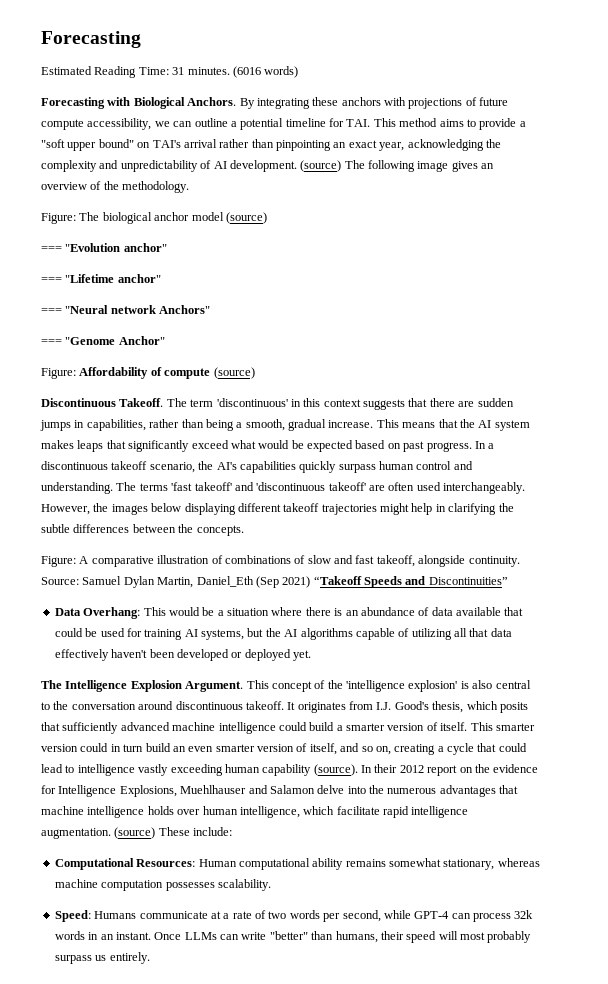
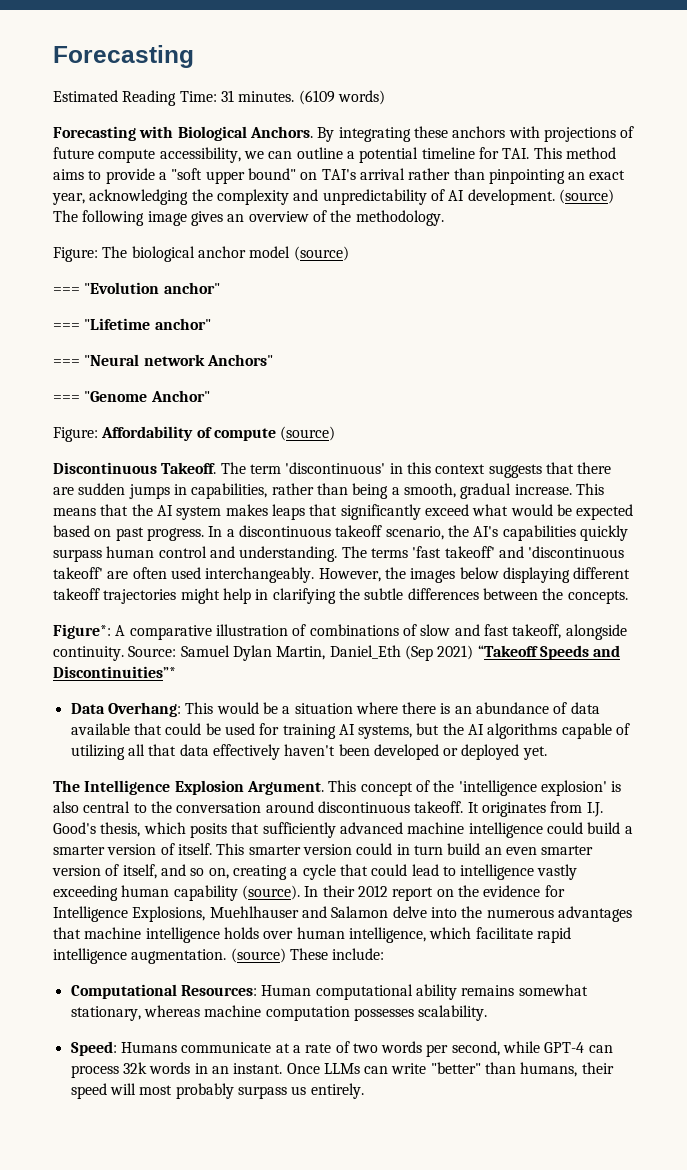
- (6016 words)
+ (6109 words)
- Figure: A comparative illustration of combinations of slow and fast takeoff, alongside continuity.
+ Figure*: A comparative illustration of combinations of slow and fast takeoff, alongside continuity.
- Source: Samuel Dylan Martin, Daniel_Eth (Sep 2021) “Takeoff Speeds and Discontinuities”
+ Source: Samuel Dylan Martin, Daniel_Eth (Sep 2021) “Takeoff Speeds and Discontinuities”*

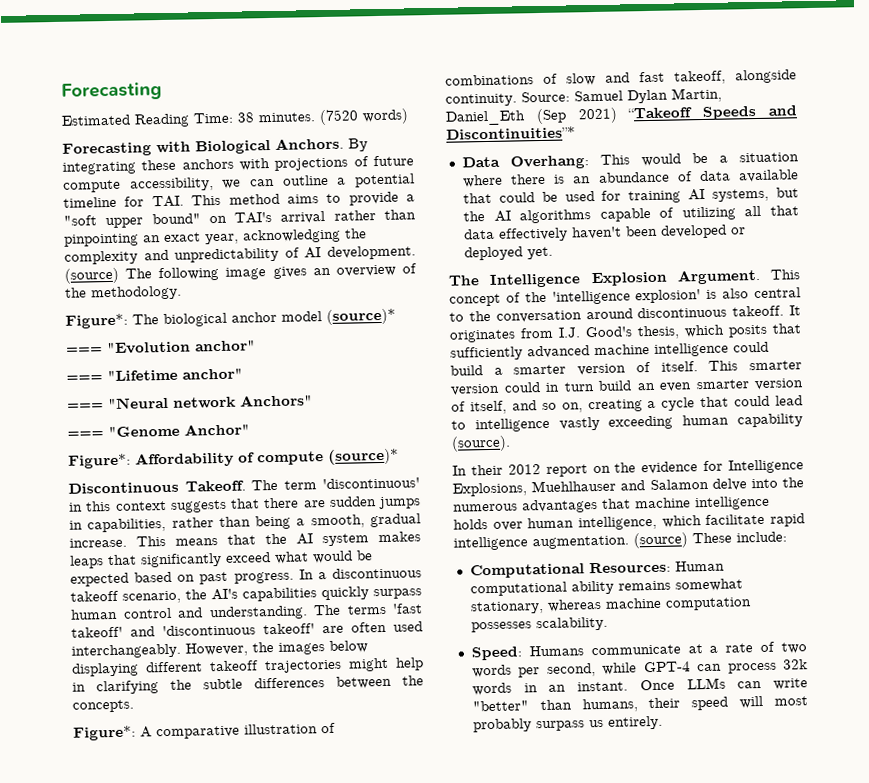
- Estimated Reading Time: 31 minutes. (6109 words)
+ Estimated Reading Time: 38 minutes. (7520 words)
- Figure: The biological anchor model (source)
+ Figure*: The biological anchor model (source)*
- Figure: Affordability of compute (source)
+ Figure*: Affordability of compute (source)*
- This smarter version could in turn build an even smarter version of itself, and so on, creating a cycle that could lead to intelligence vastly exceeding human capability (source). In their 2012 report on the evidence for Intelligence Explosions, Muehlhauser and Salamon delve into the numerous advantages that machine intelligence holds over human intelligence, which facilitate rapid intelligence augmentation.
+ This smarter version could in turn build an even smarter version of itself, and so on, creating a cycle that could lead to intelligence vastly exceeding human capability (source).
+ In their 2012 report on the evidence for Intelligence Explosions, Muehlhauser and Salamon delve into the numerous advantages that machine intelligence holds over human intelligence, which facilitate rapid intelligence augmentation.

